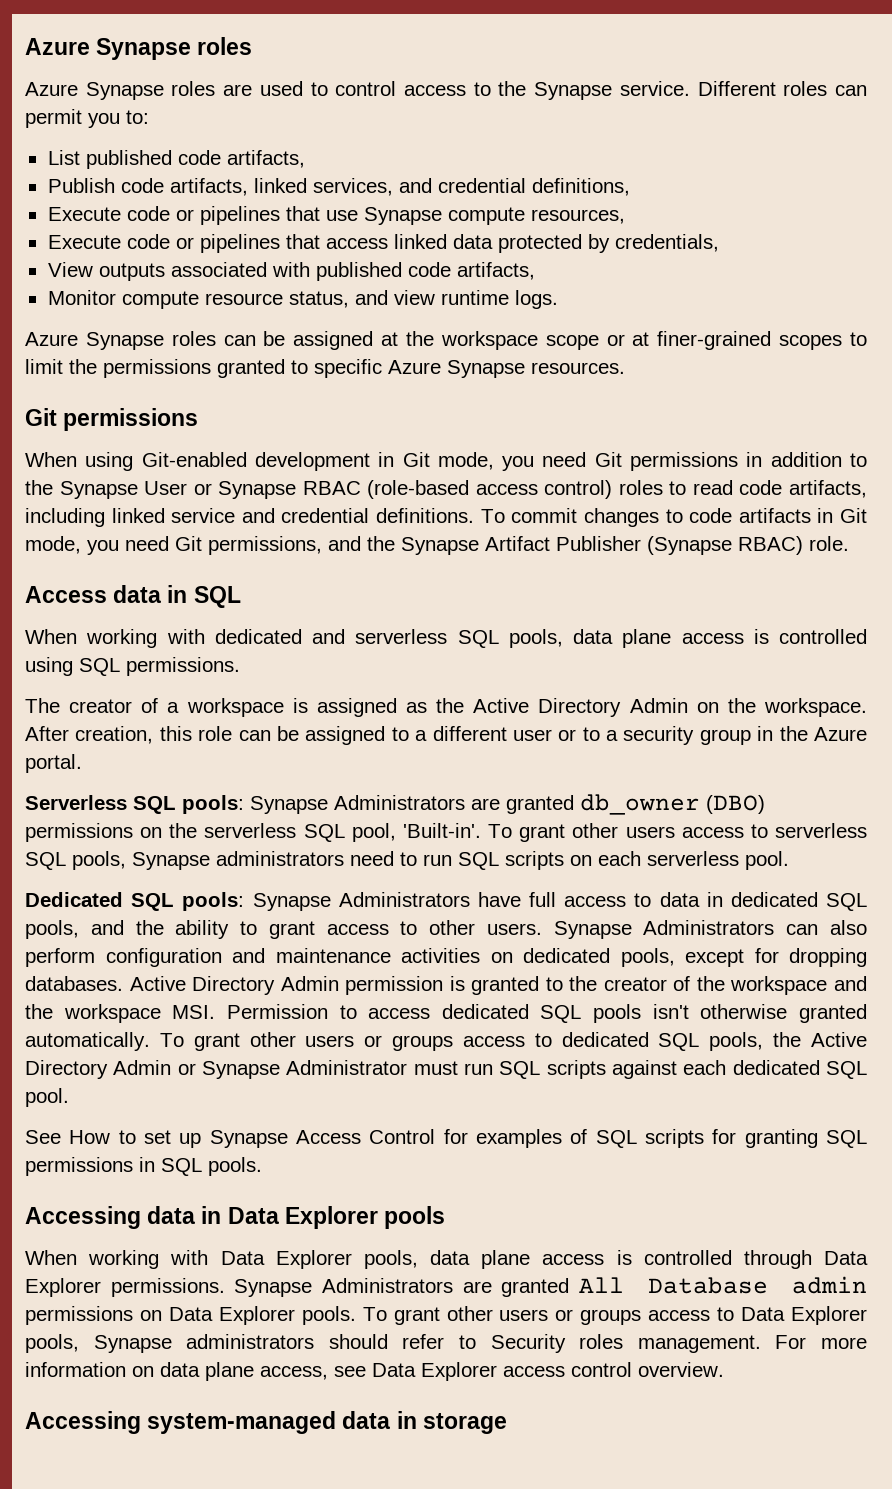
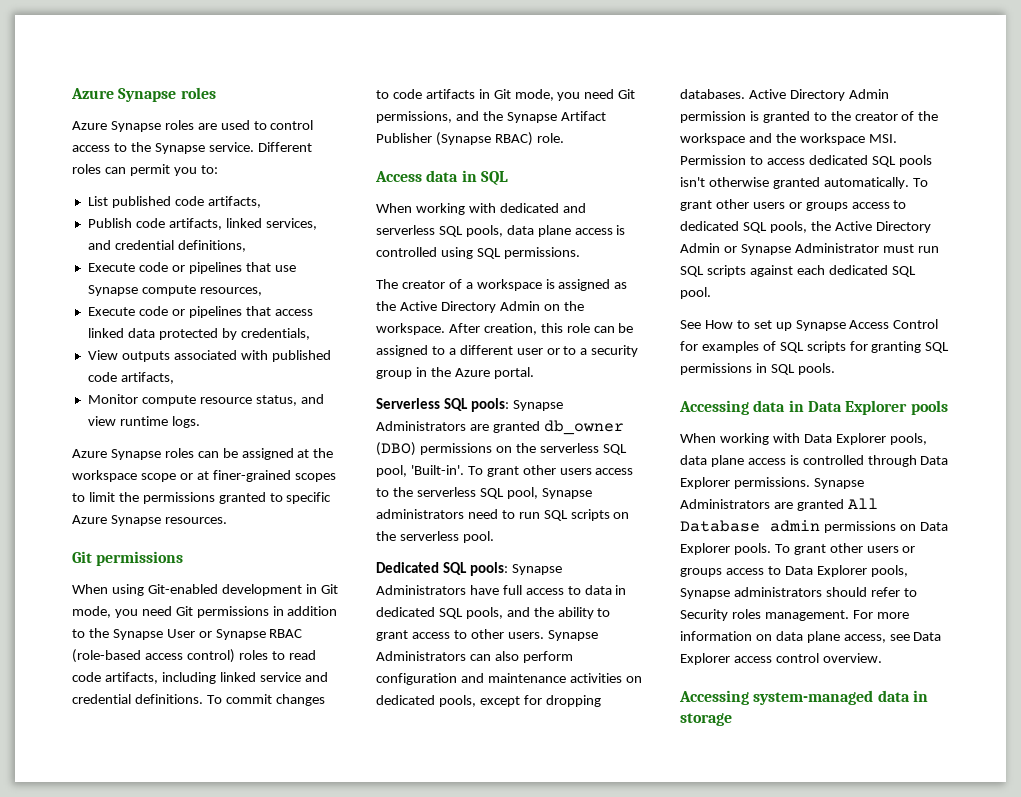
- To grant other users access to serverless SQL pools, Synapse administrators need to run SQL scripts on each serverless pool.
+ To grant other users access to the serverless SQL pool, Synapse administrators need to run SQL scripts on the serverless pool.

